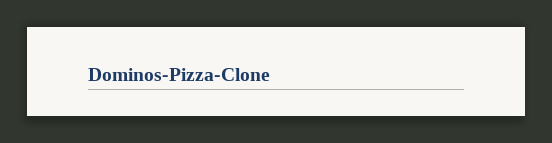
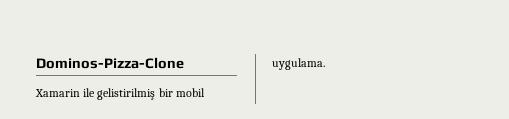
+ Xamarin ile gelistirilmiş bir mobil uygulama.

